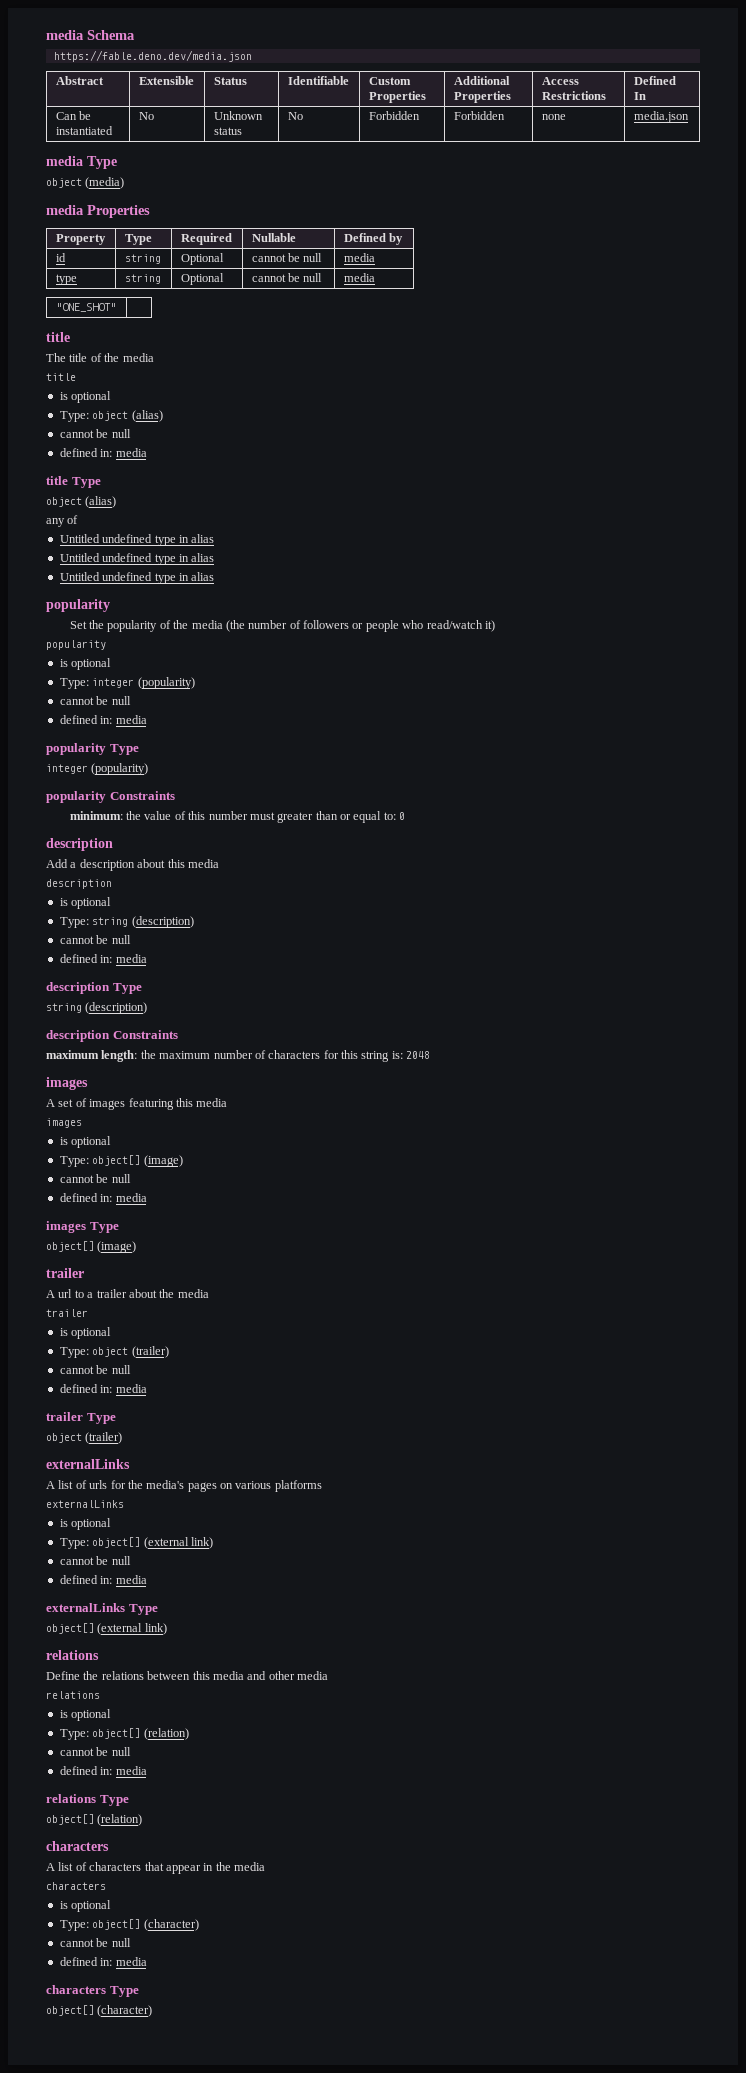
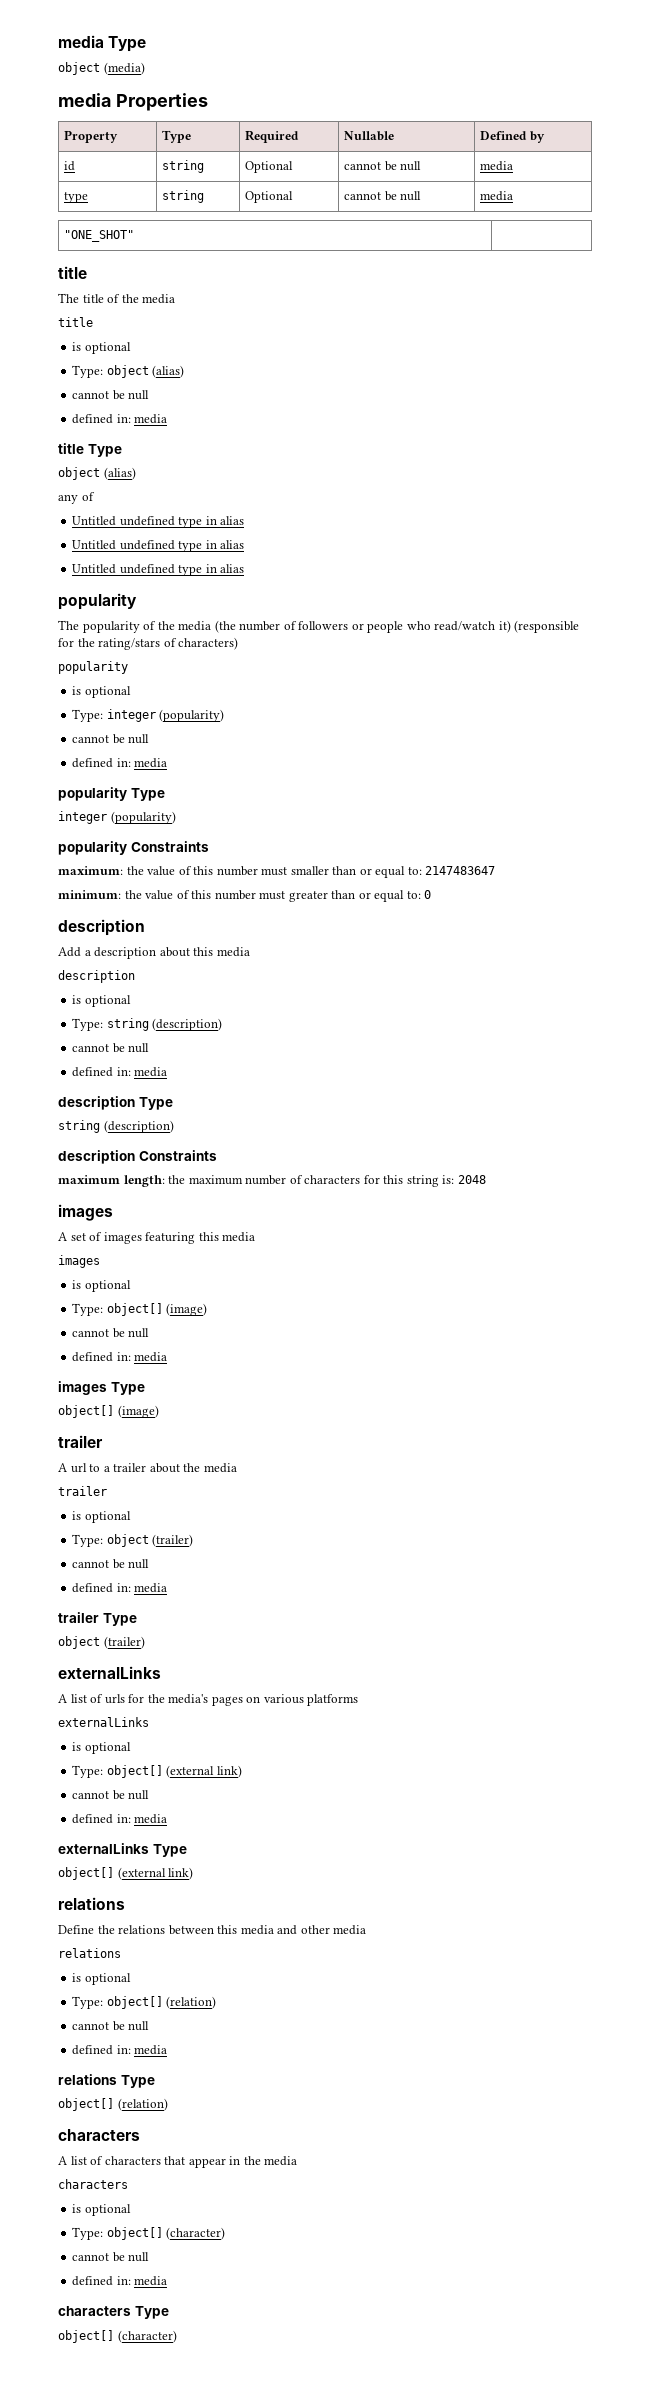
- media Schema
- https://fable.deno.dev/media.json
- Abstract | Extensible | Status | Identifiable | Custom Properties | Additional Properties | Access Restrictions | Defined In
- Can be instantiated | No | Unknown status | No | Forbidden | Forbidden | none | media.json
- Set the popularity of the media (the number of followers or people who read/watch it)
+ The popularity of the media (the number of followers or people who read/watch it) (responsible for the rating/stars of characters)
+ maximum: the value of this number must smaller than or equal to: 2147483647

